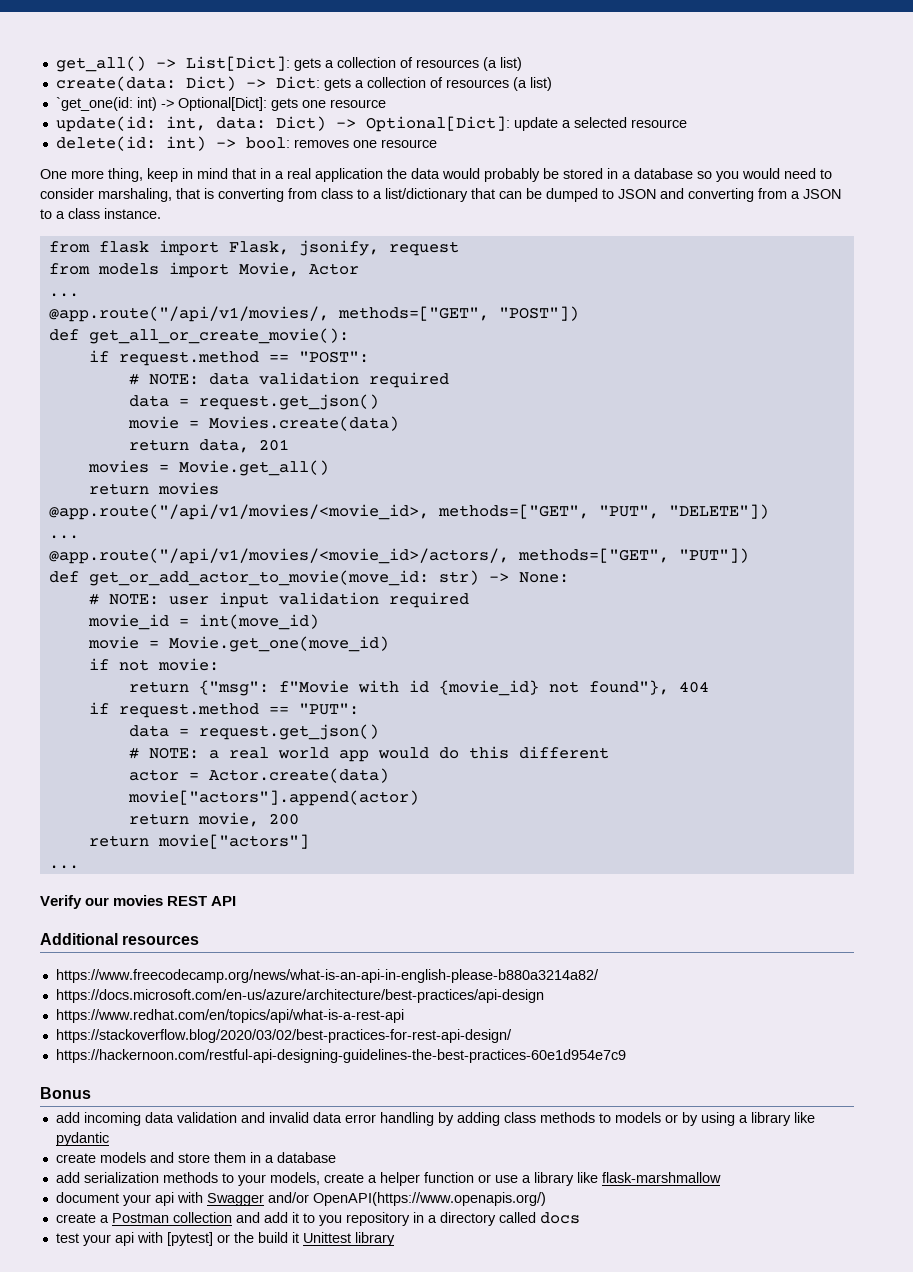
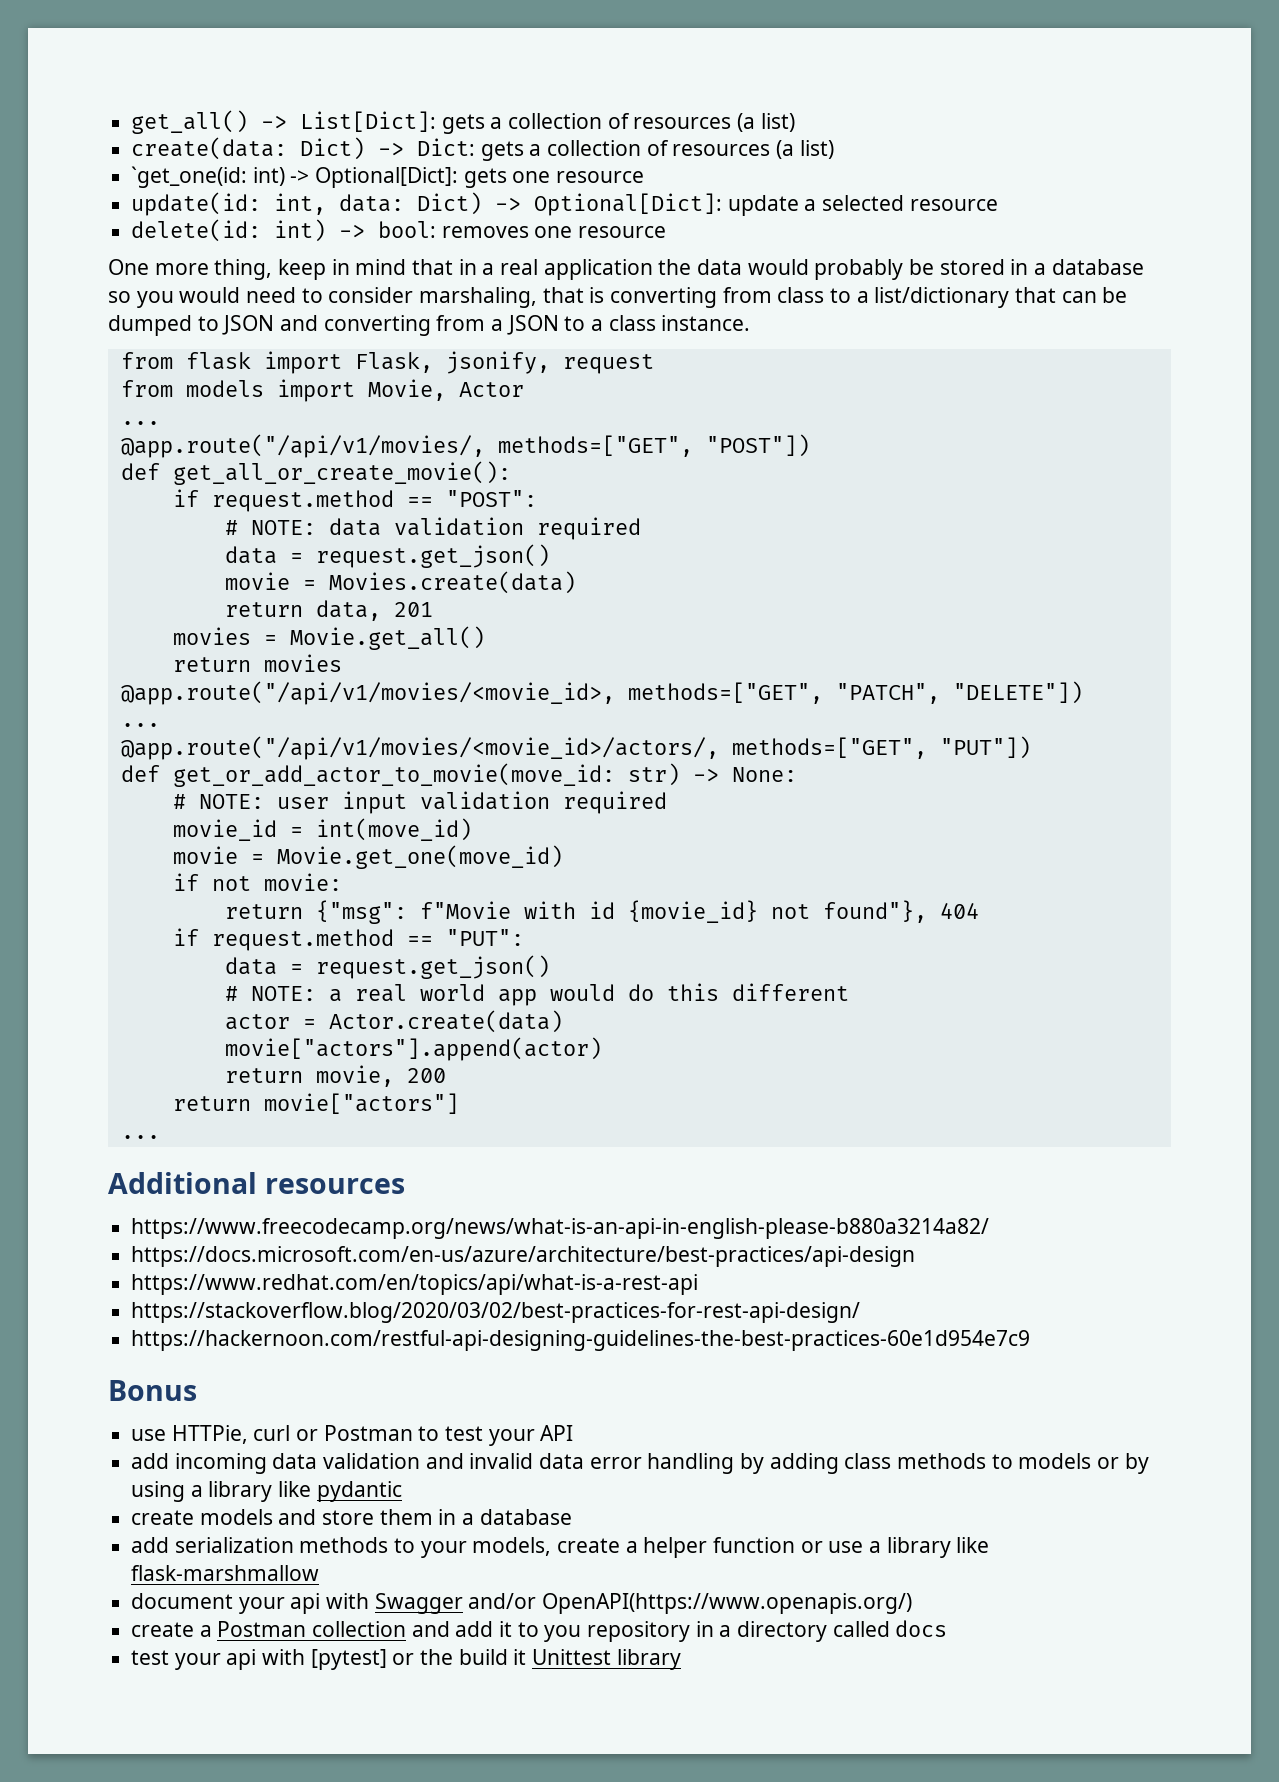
- @app.route("/api/v1/movies/<movie_id>, methods=["GET", "PUT", "DELETE"])
+ @app.route("/api/v1/movies/<movie_id>, methods=["GET", "PATCH", "DELETE"])
- Verify our movies REST API
+ use HTTPie, curl or Postman to test your API

